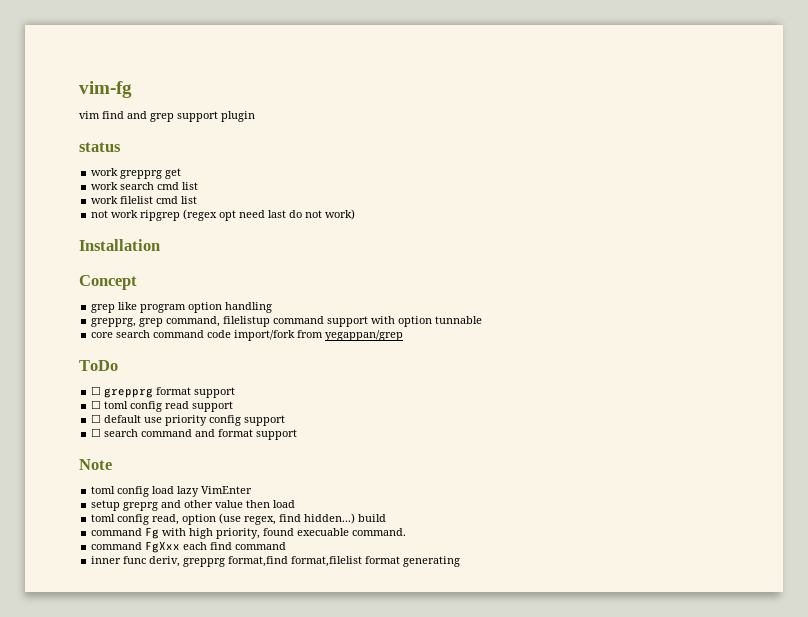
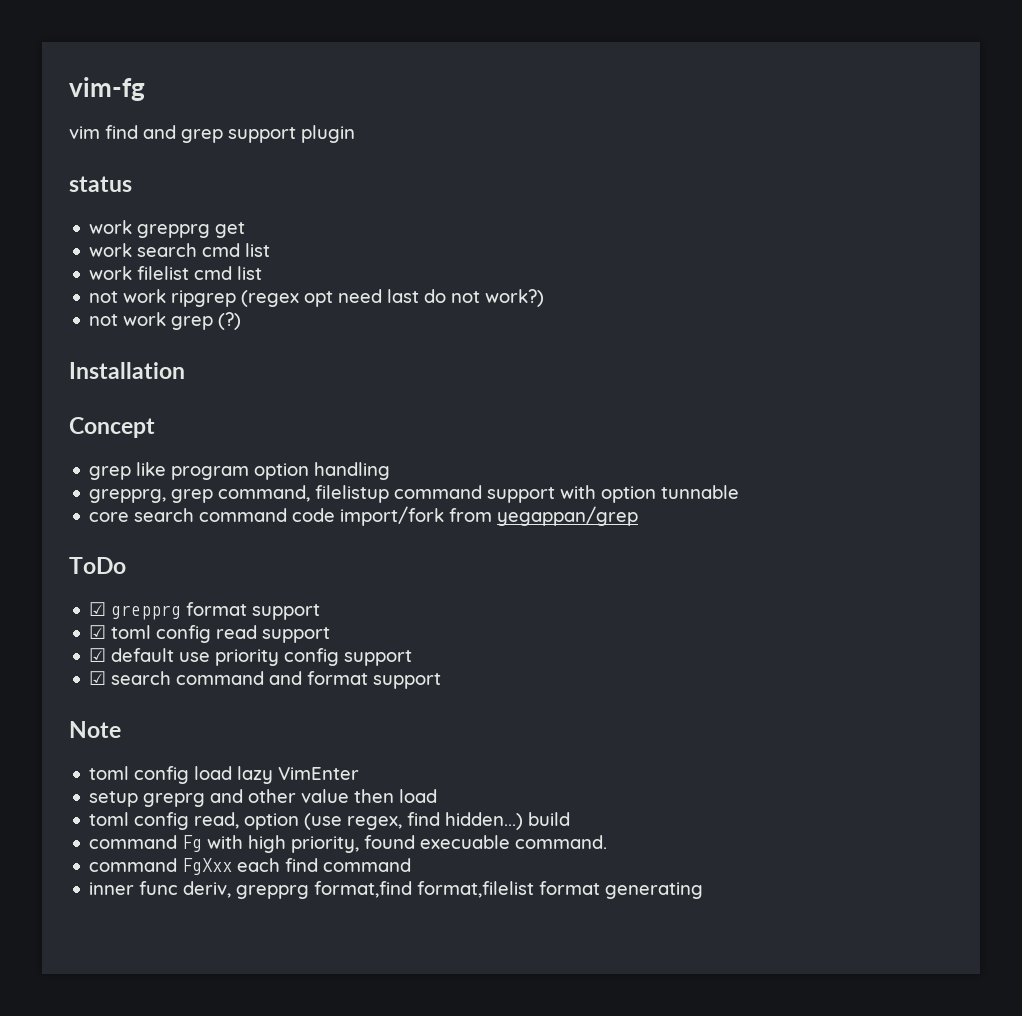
- not work ripgrep (regex opt need last do not work)
+ not work ripgrep (regex opt need last do not work?)
+ not work grep (?)
- ☐ grepprg format support
+ ☑ grepprg format support
- ☐ toml config read support
+ ☑ toml config read support
- ☐ default use priority config support
+ ☑ default use priority config support
- ☐ search command and format support
+ ☑ search command and format support

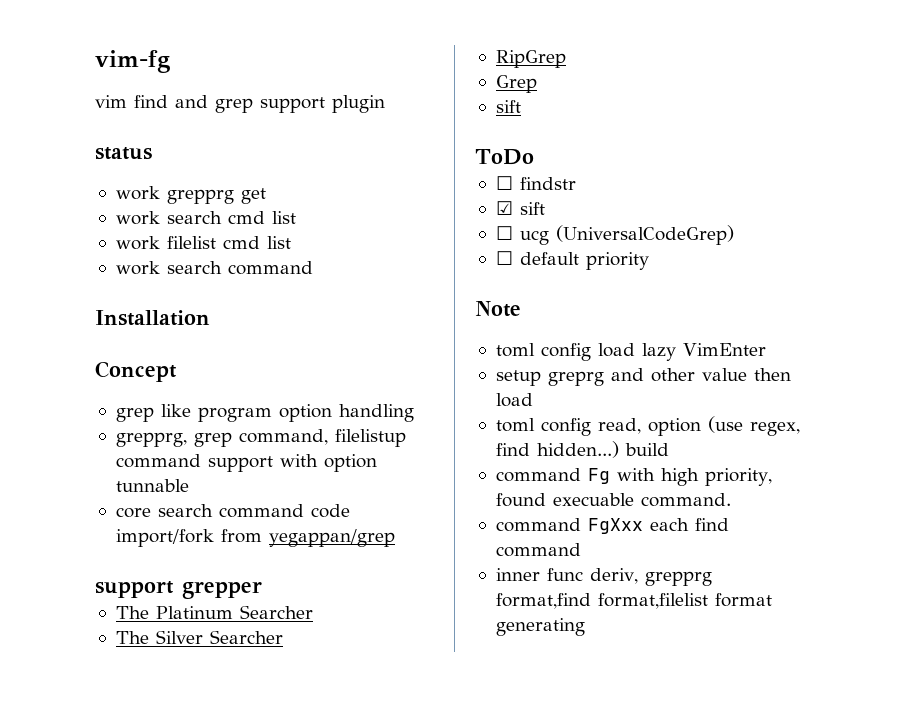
- not work ripgrep (regex opt need last do not work?)
- not work grep (?)
+ work search command
+ support grepper
+ The Platinum Searcher
+ The Silver Searcher
+ RipGrep
+ Grep
+ sift
  ToDo
- ☑ grepprg format support
- ☑ toml config read support
- ☑ default use priority config support
- ☑ search command and format support
+ ☐ findstr
+ ☑ sift
+ ☐ ucg (UniversalCodeGrep)
+ ☐ default priority

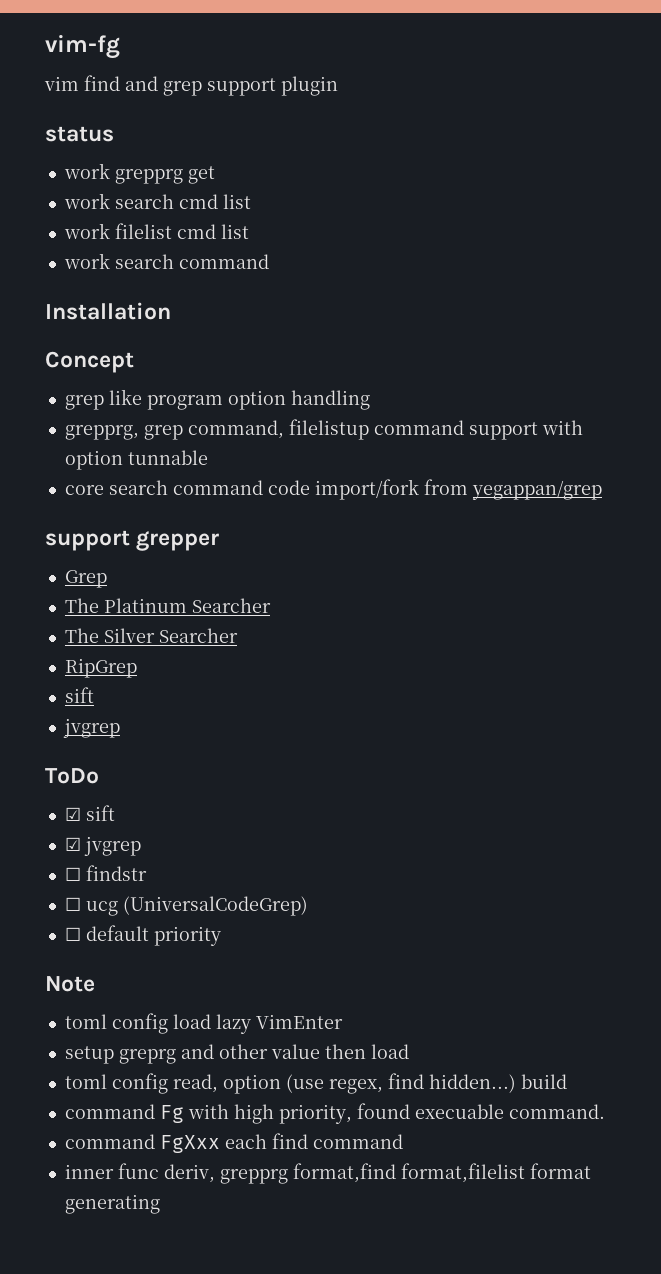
+ Grep
  RipGrep
- Grep
  sift
+ jvgrep
+ ☑ sift
+ ☑ jvgrep
- ☑ sift

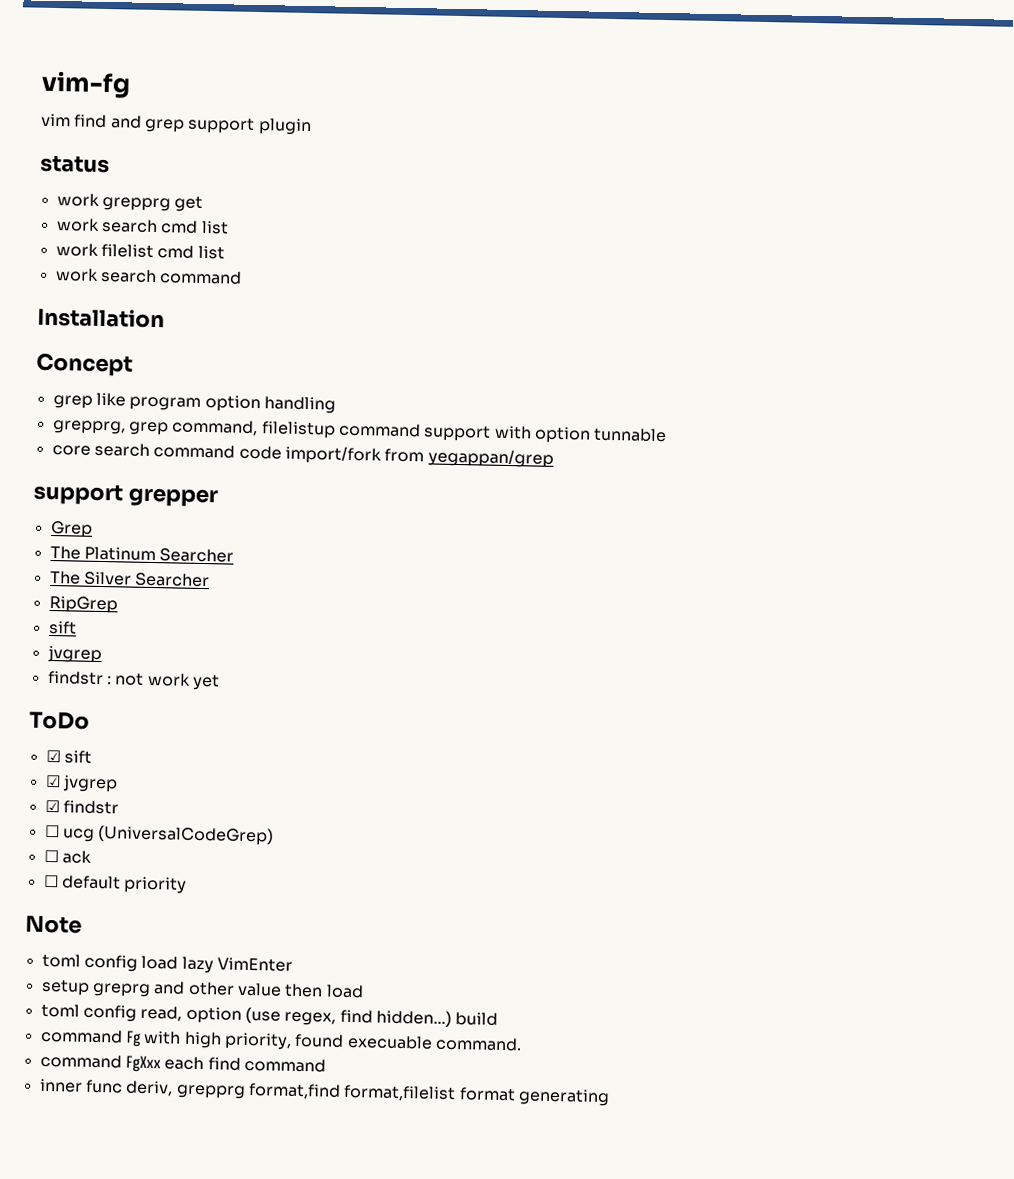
+ findstr : not work yet
- ☐ findstr
+ ☑ findstr
+ ☐ ack

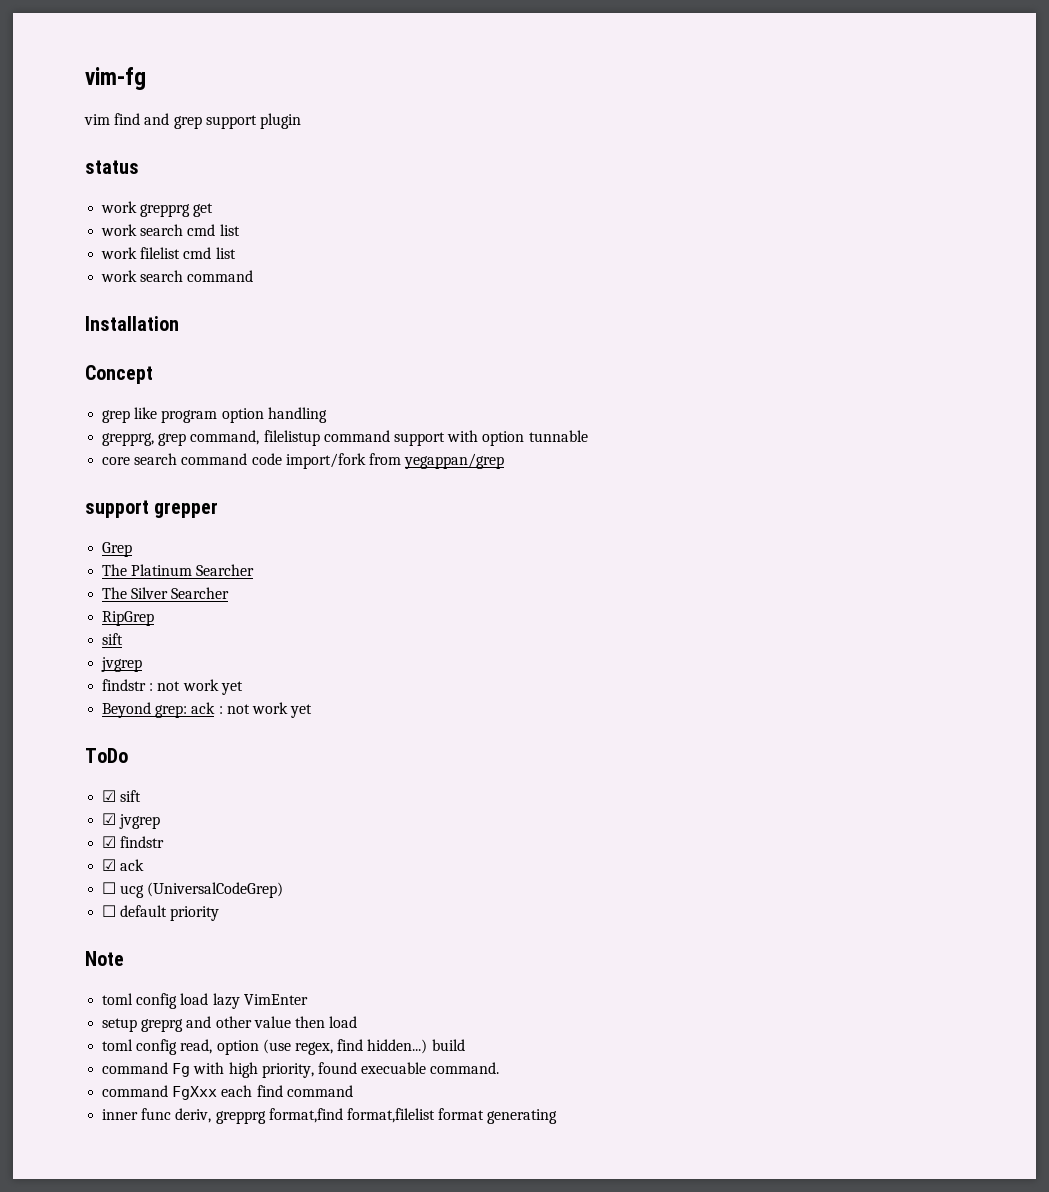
+ Beyond grep: ack : not work yet
+ ☑ ack
- ☐ ack

